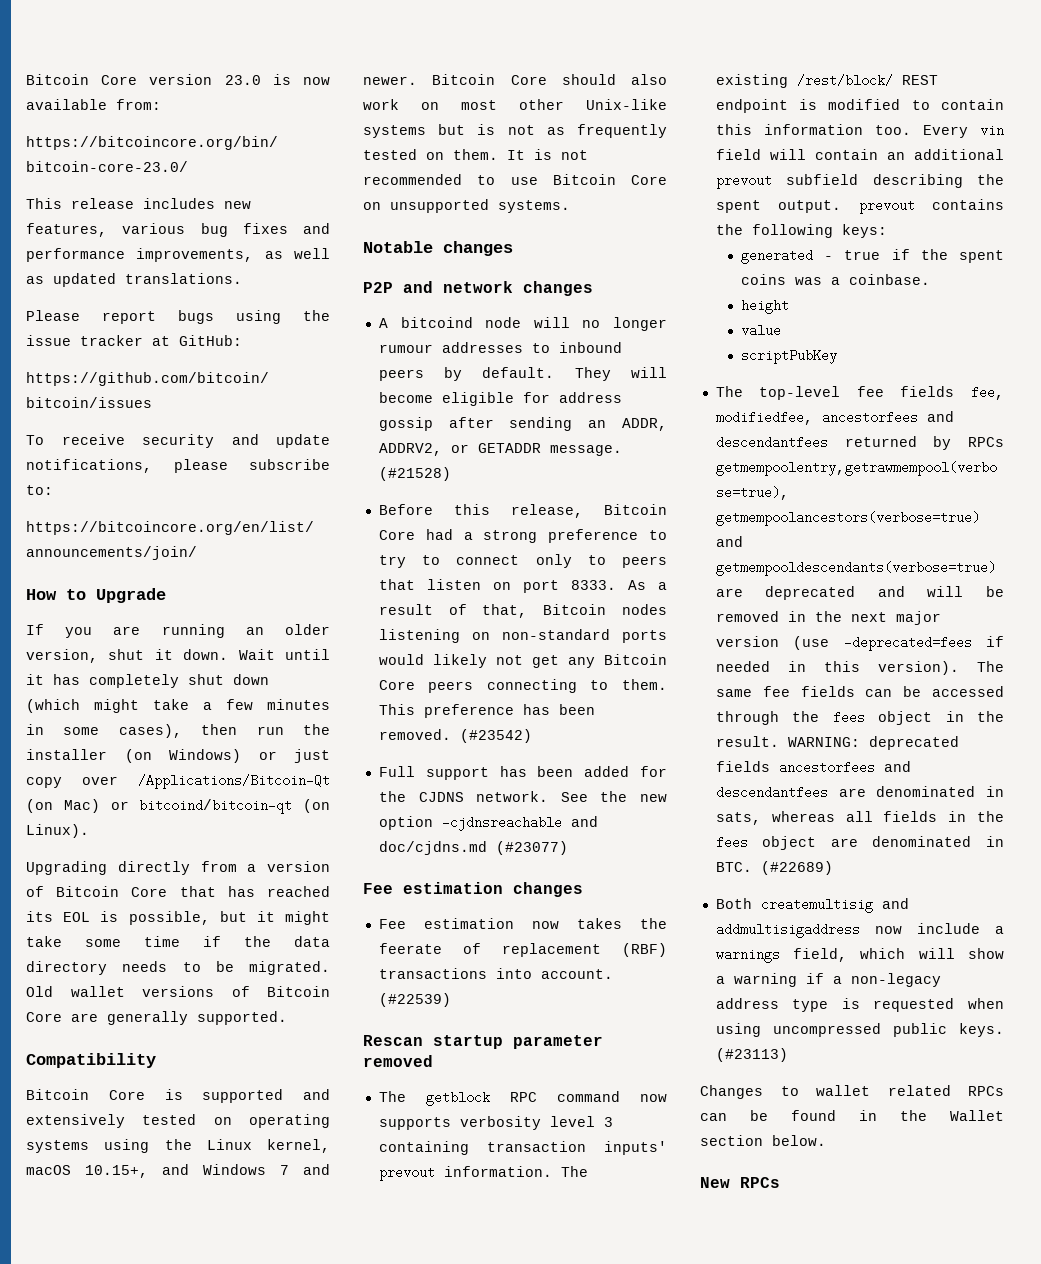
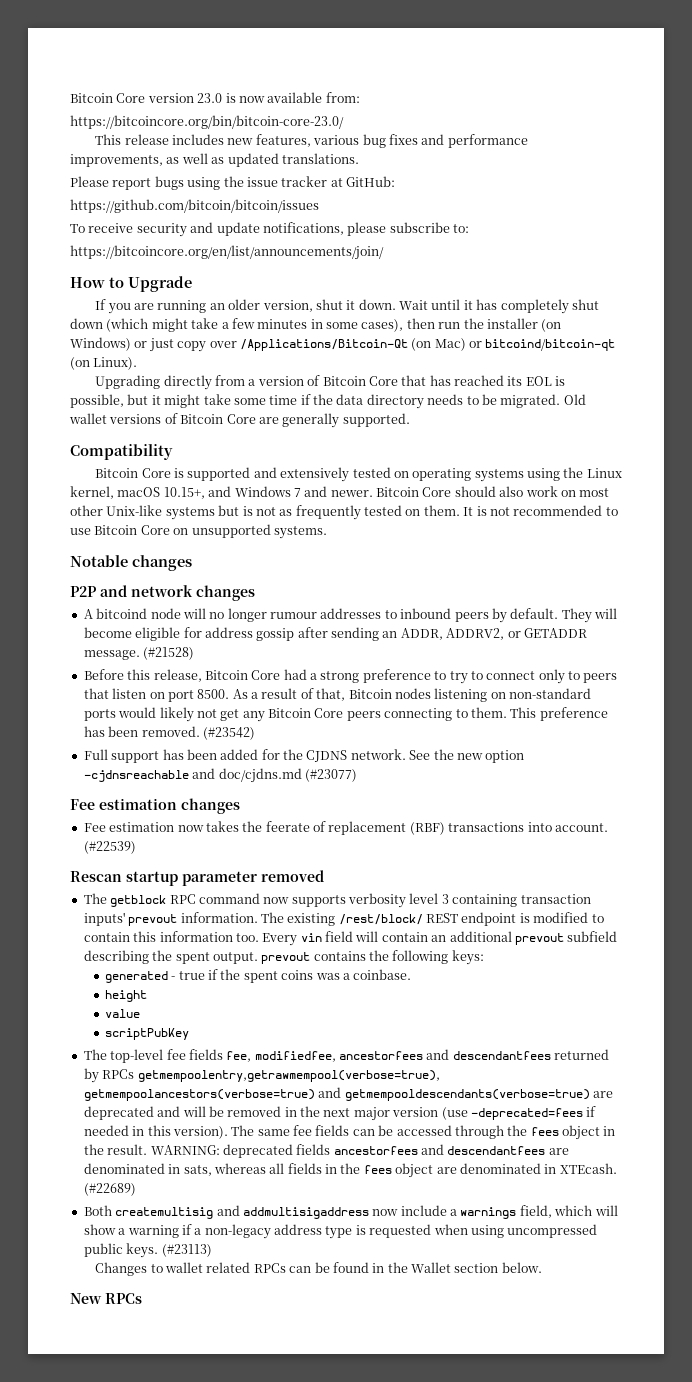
- Before this release, Bitcoin Core had a strong preference to try to connect only to peers that listen on port 8333.
+ Before this release, Bitcoin Core had a strong preference to try to connect only to peers that listen on port 8500.
- WARNING: deprecated fields ancestorfees and descendantfees are denominated in sats, whereas all fields in the fees object are denominated in BTC. (#22689)
+ WARNING: deprecated fields ancestorfees and descendantfees are denominated in sats, whereas all fields in the fees object are denominated in XTEcash. (#22689)

